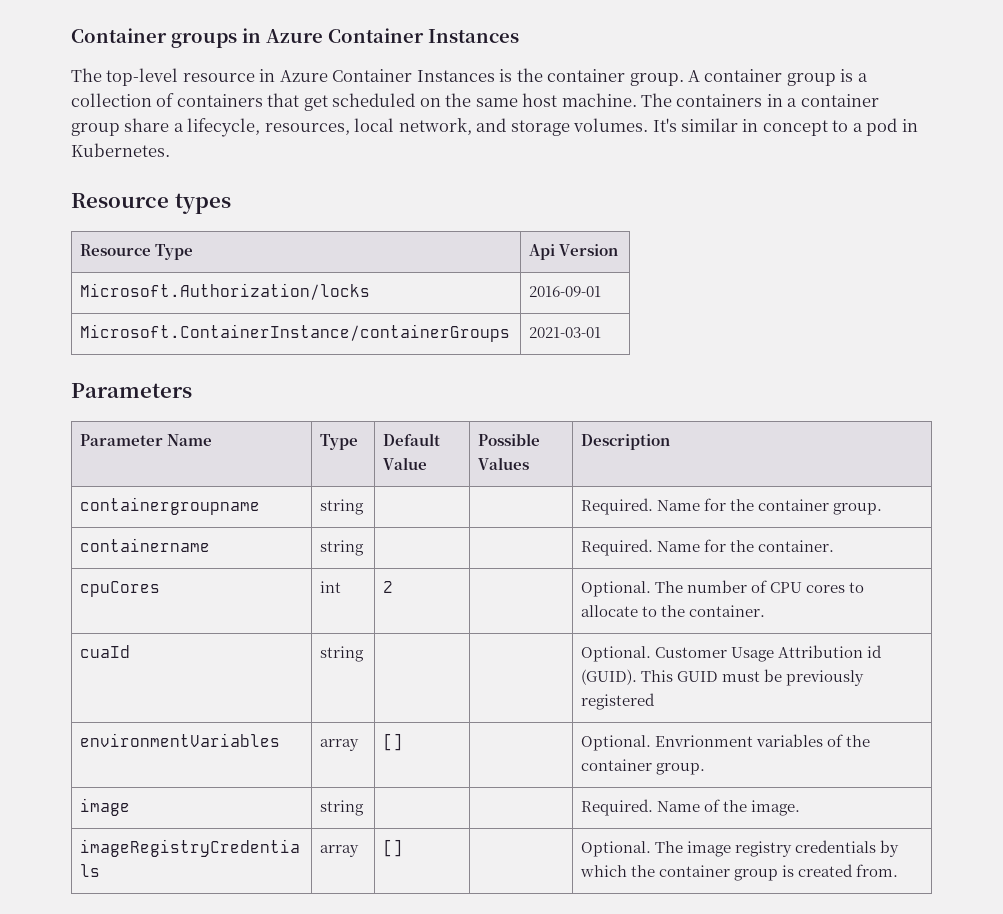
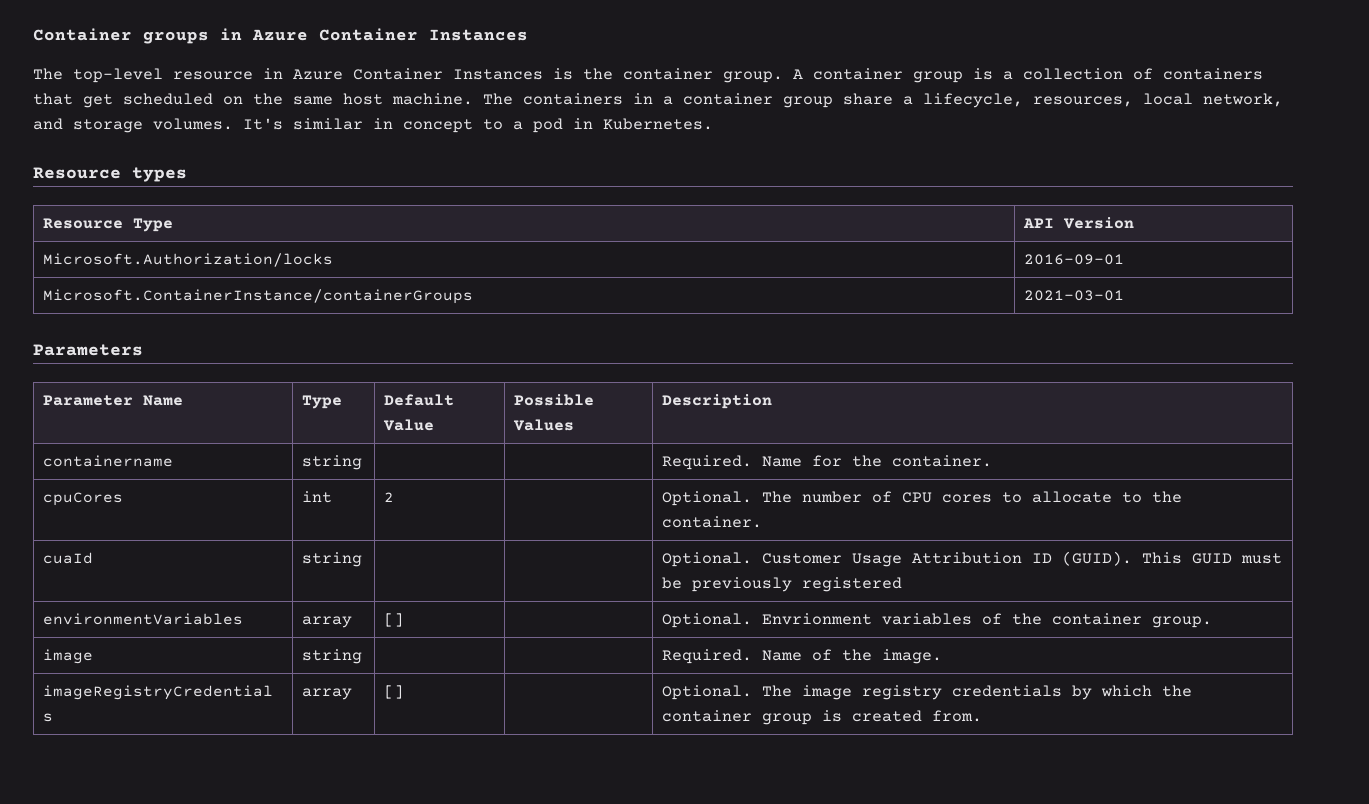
- Resource Type | Api Version
+ Resource Type | API Version
- containergroupname | string | | | Required. Name for the container group.
- cuaId | string | | | Optional. Customer Usage Attribution id (GUID). This GUID must be previously registered
+ cuaId | string | | | Optional. Customer Usage Attribution ID (GUID). This GUID must be previously registered

